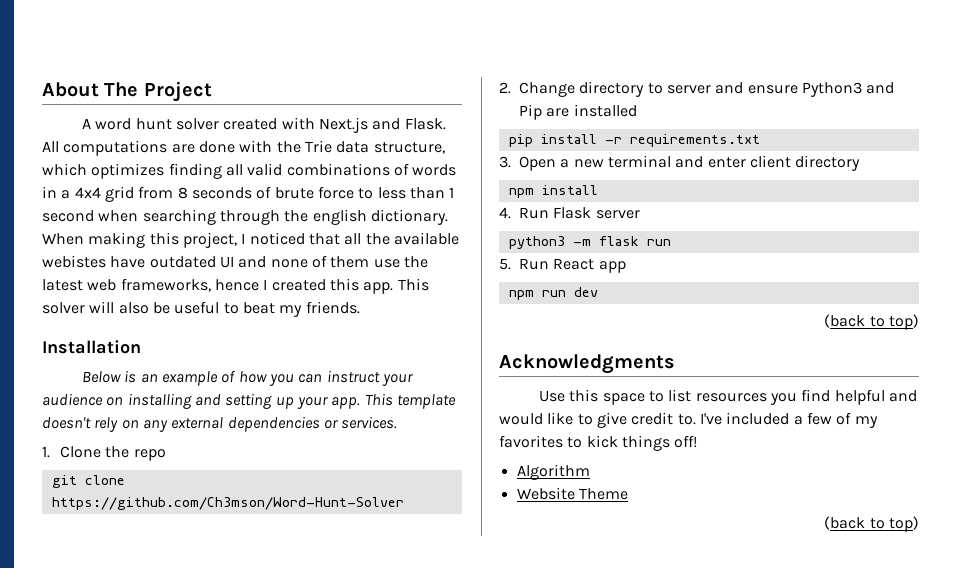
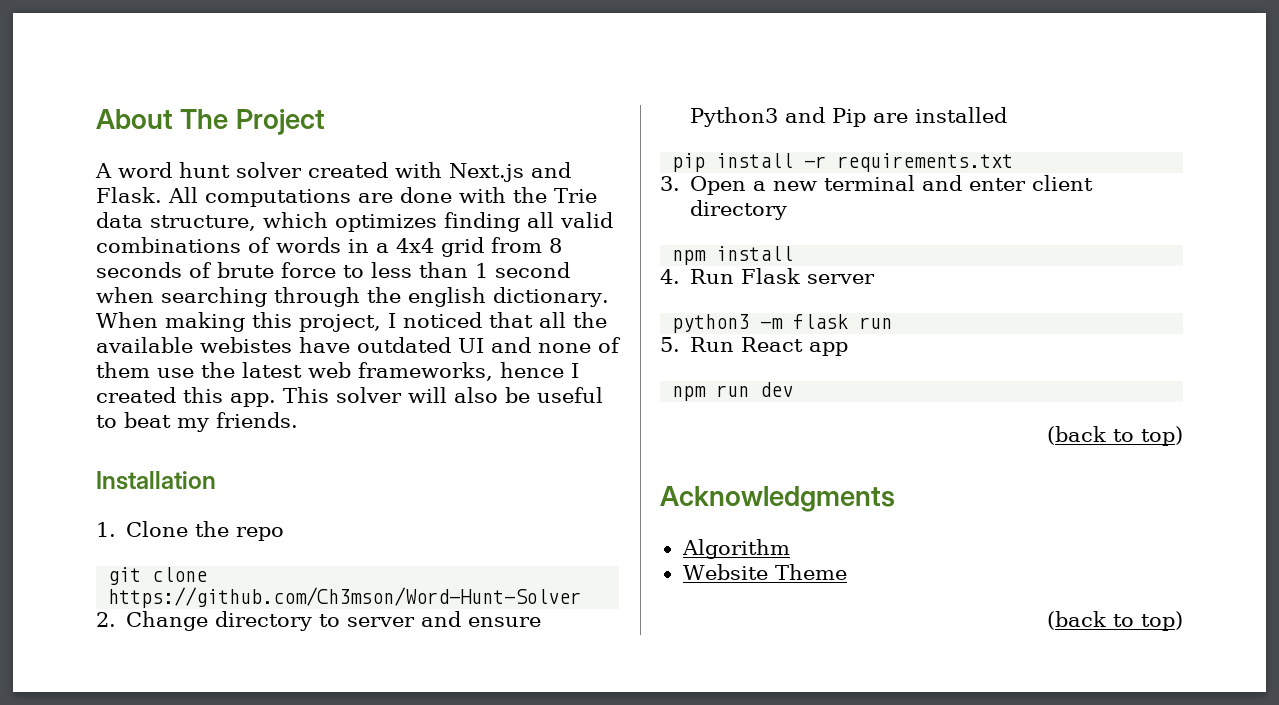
- Below is an example of how you can instruct your audience on installing and setting up your app. This template doesn't rely on any external dependencies or services.
- Use this space to list resources you find helpful and would like to give credit to. I've included a few of my favorites to kick things off!

